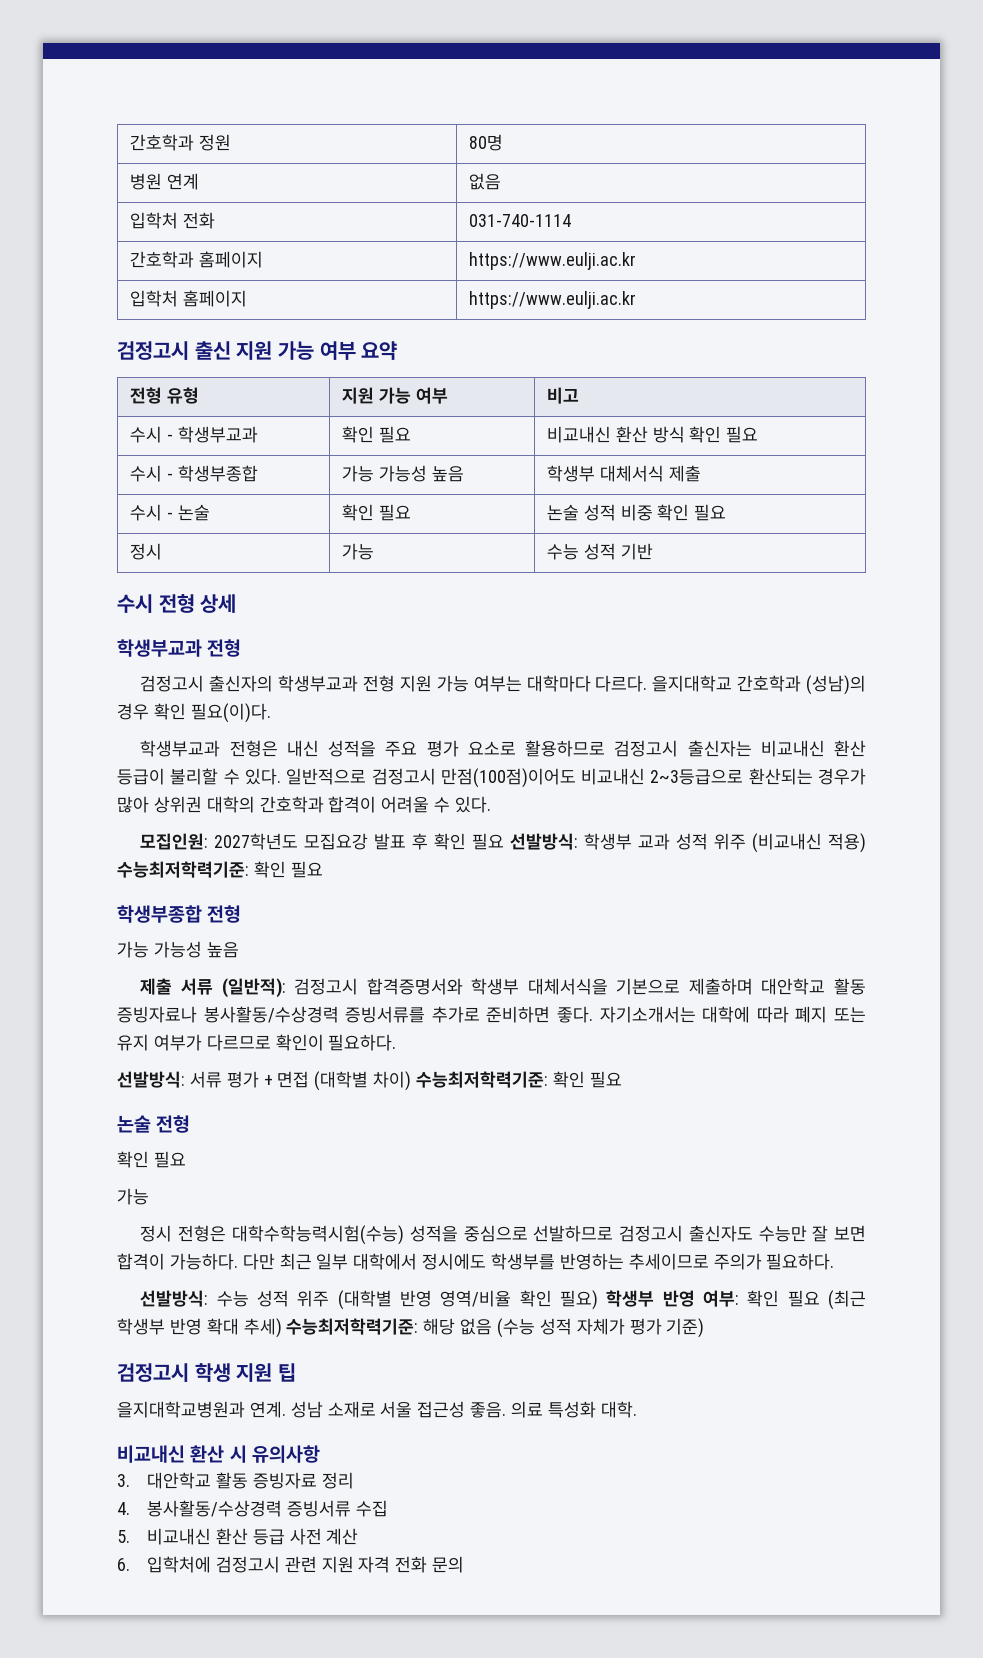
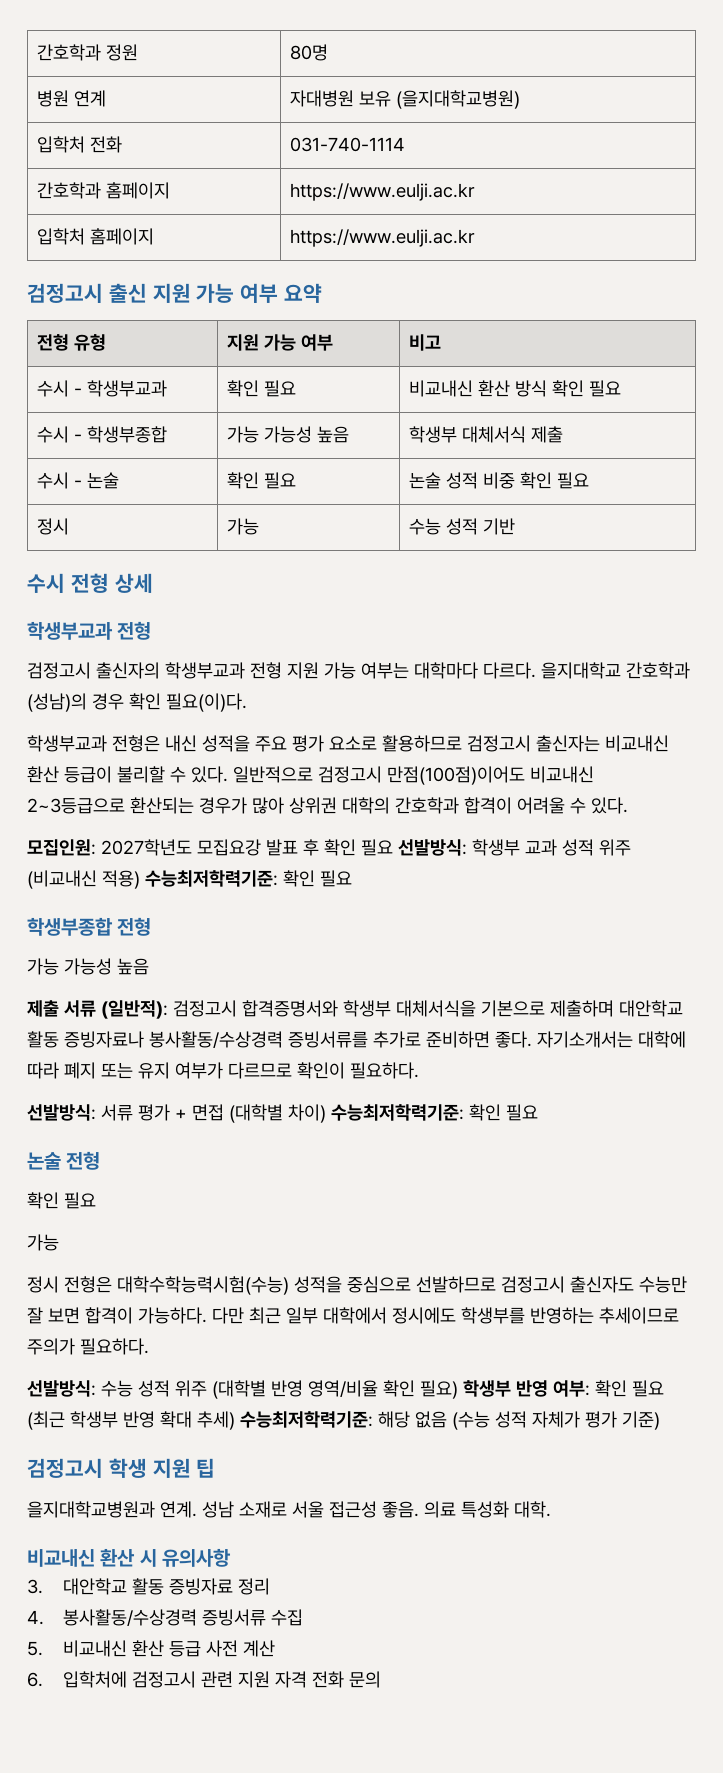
- 병원 연계 | 없음
+ 병원 연계 | 자대병원 보유 (을지대학교병원)

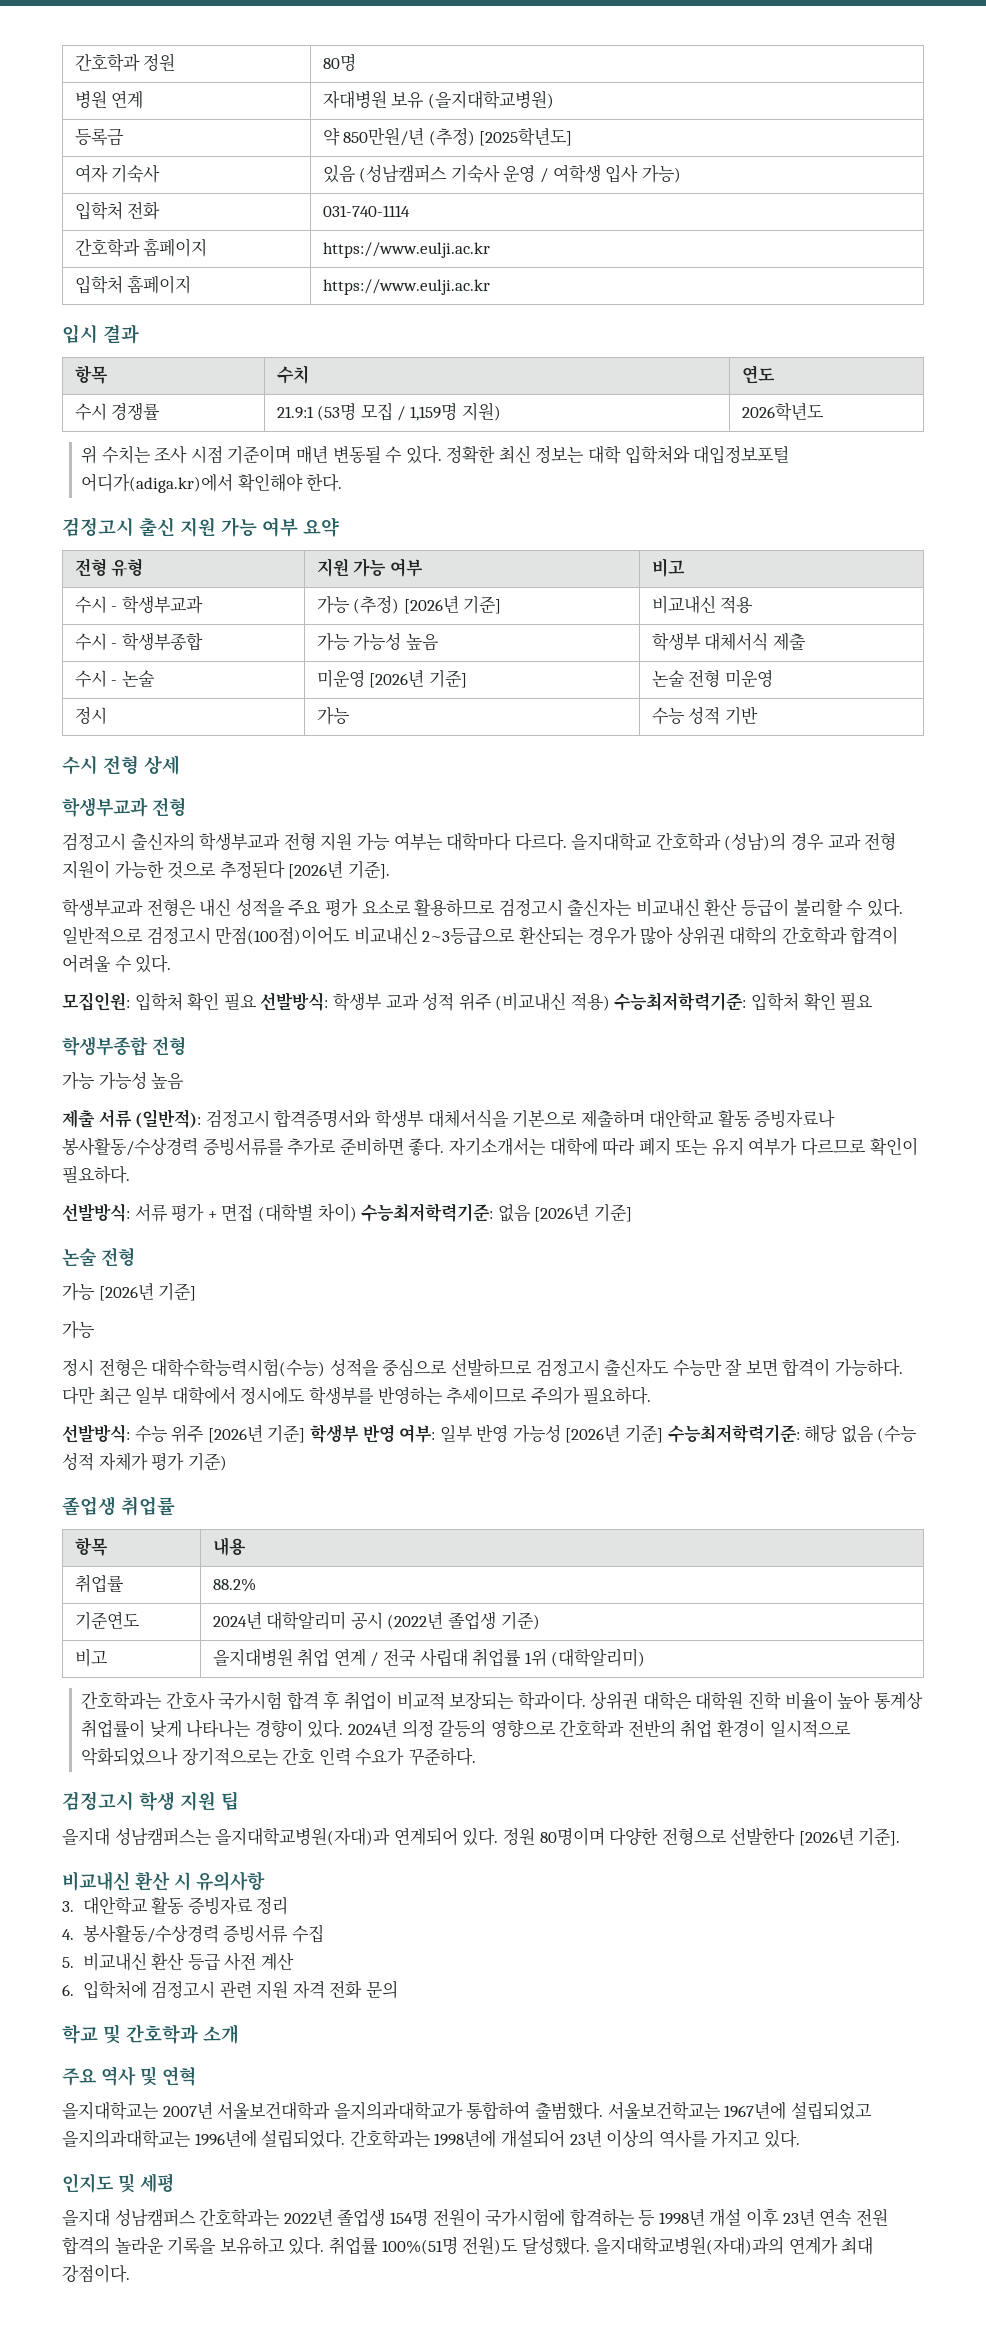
+ 등록금 | 약 850만원/년 (추정) [2025학년도]
+ 여자 기숙사 | 있음 (성남캠퍼스 기숙사 운영 / 여학생 입사 가능)
+ 입시 결과
+ 항목 | 수치 | 연도
+ 수시 경쟁률 | 21.9:1 (53명 모집 / 1,159명 지원) | 2026학년도
+ 위 수치는 조사 시점 기준이며 매년 변동될 수 있다. 정확한 최신 정보는 대학 입학처와 대입정보포털 어디가(adiga.kr)에서 확인해야 한다.
- 수시 - 학생부교과 | 확인 필요 | 비교내신 환산 방식 확인 필요
+ 수시 - 학생부교과 | 가능 (추정) [2026년 기준] | 비교내신 적용
- 수시 - 논술 | 확인 필요 | 논술 성적 비중 확인 필요
+ 수시 - 논술 | 미운영 [2026년 기준] | 논술 전형 미운영
- 을지대학교 간호학과 (성남)의 경우 확인 필요(이)다.
+ 을지대학교 간호학과 (성남)의 경우 교과 전형 지원이 가능한 것으로 추정된다 [2026년 기준].
- 모집인원: 2027학년도 모집요강 발표 후 확인 필요 선발방식: 학생부 교과 성적 위주 (비교내신 적용) 수능최저학력기준: 확인 필요
+ 모집인원: 입학처 확인 필요 선발방식: 학생부 교과 성적 위주 (비교내신 적용) 수능최저학력기준: 입학처 확인 필요
- 선발방식: 서류 평가 + 면접 (대학별 차이) 수능최저학력기준: 확인 필요
+ 선발방식: 서류 평가 + 면접 (대학별 차이) 수능최저학력기준: 없음 [2026년 기준]
  논술 전형
- 확인 필요
+ 가능 [2026년 기준]
- 선발방식: 수능 성적 위주 (대학별 반영 영역/비율 확인 필요) 학생부 반영 여부: 확인 필요 (최근 학생부 반영 확대 추세) 수능최저학력기준: 해당 없음 (수능 성적 자체가 평가 기준)
+ 선발방식: 수능 위주 [2026년 기준] 학생부 반영 여부: 일부 반영 가능성 [2026년 기준] 수능최저학력기준: 해당 없음 (수능 성적 자체가 평가 기준)
+ 졸업생 취업률
+ 항목 | 내용
+ 취업률 | 88.2%
+ 기준연도 | 2024년 대학알리미 공시 (2022년 졸업생 기준)
+ 비고 | 을지대병원 취업 연계 / 전국 사립대 취업률 1위 (대학알리미)
+ 간호학과는 간호사 국가시험 합격 후 취업이 비교적 보장되는 학과이다. 상위권 대학은 대학원 진학 비율이 높아 통계상 취업률이 낮게 나타나는 경향이 있다. 2024년 의정 갈등의 영향으로 간호학과 전반의 취업 환경이 일시적으로 악화되었으나 장기적으로는 간호 인력 수요가 꾸준하다.
  검정고시 학생 지원 팁
- 을지대학교병원과 연계. 성남 소재로 서울 접근성 좋음. 의료 특성화 대학.
+ 을지대 성남캠퍼스는 을지대학교병원(자대)과 연계되어 있다. 정원 80명이며 다양한 전형으로 선발한다 [2026년 기준].
+ 학교 및 간호학과 소개
+ 주요 역사 및 연혁
+ 을지대학교는 2007년 서울보건대학과 을지의과대학교가 통합하여 출범했다. 서울보건학교는 1967년에 설립되었고 을지의과대학교는 1996년에 설립되었다. 간호학과는 1998년에 개설되어 23년 이상의 역사를 가지고 있다.
+ 인지도 및 세평
+ 을지대 성남캠퍼스 간호학과는 2022년 졸업생 154명 전원이 국가시험에 합격하는 등 1998년 개설 이후 23년 연속 전원 합격의 놀라운 기록을 보유하고 있다. 취업률 100%(51명 전원)도 달성했다. 을지대학교병원(자대)과의 연계가 최대 강점이다.

